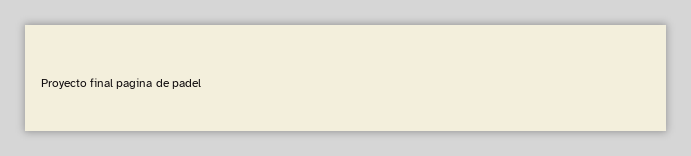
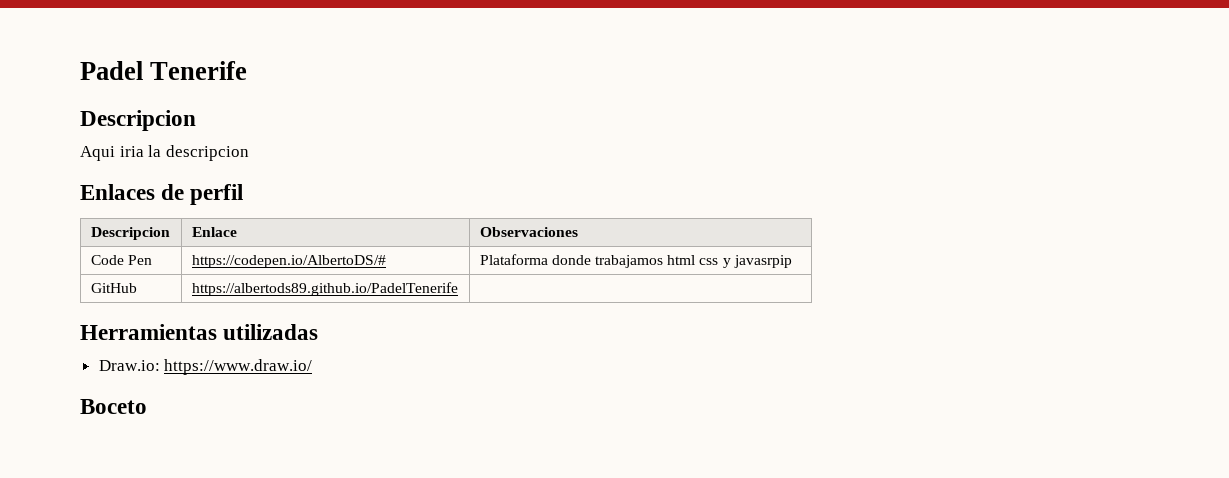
- Proyecto final pagina de padel
+ Padel Tenerife
+ Descripcion
+ Aqui iria la descripcion
+ Enlaces de perfil
+ Descripcion | Enlace | Observaciones
+ Code Pen | https://codepen.io/AlbertoDS/# | Plataforma donde trabajamos html css y javasrpip
+ GitHub | https://albertods89.github.io/PadelTenerife |
+ Herramientas utilizadas
+ Draw.io: https://www.draw.io/
+ Boceto

